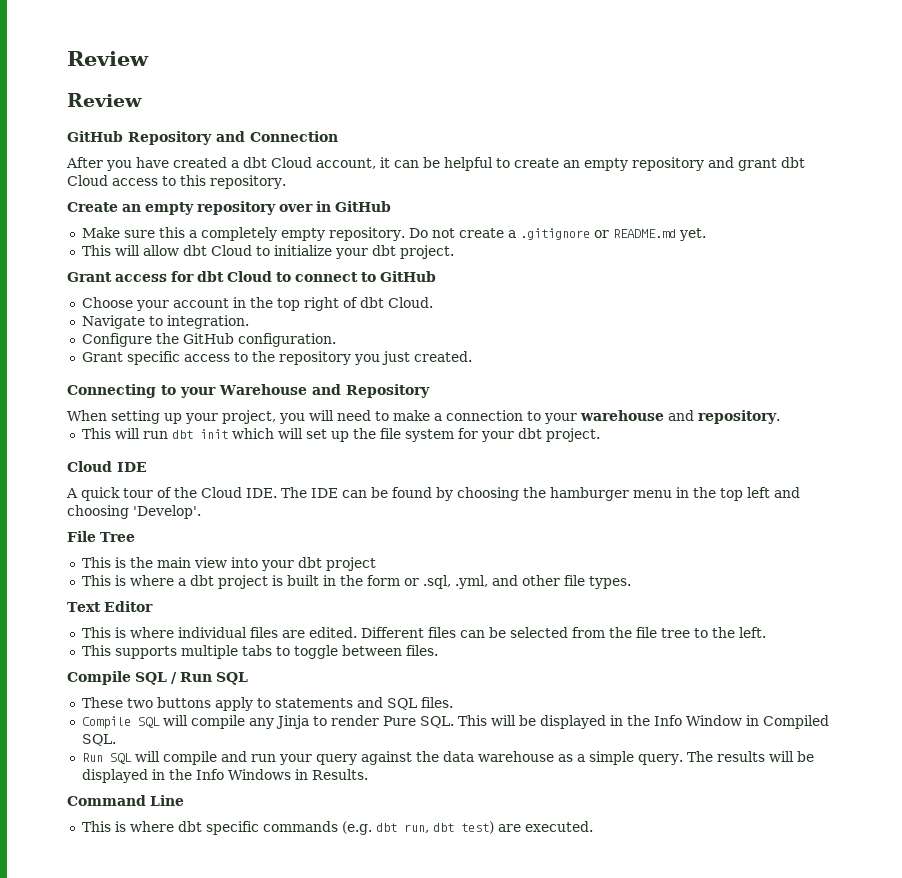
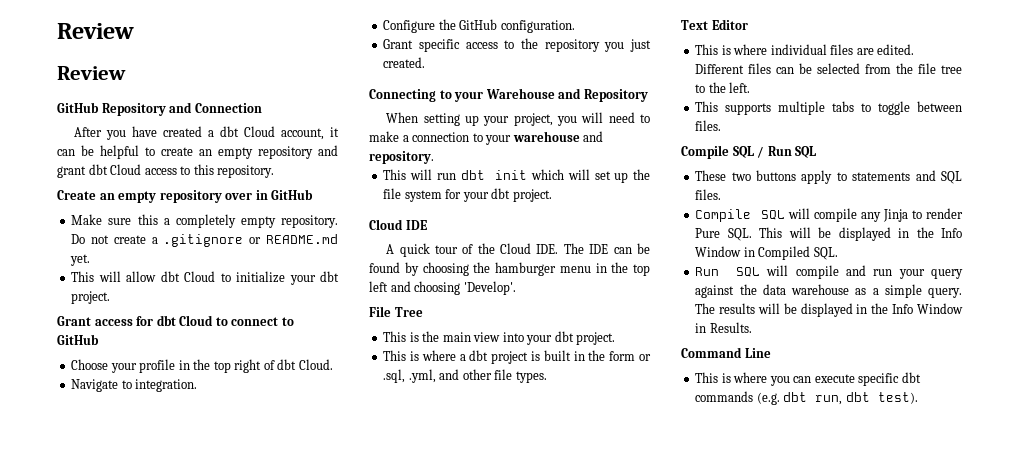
- Choose your account in the top right of dbt Cloud.
+ Choose your profile in the top right of dbt Cloud.
- This is the main view into your dbt project
+ This is the main view into your dbt project.
- The results will be displayed in the Info Windows in Results.
+ The results will be displayed in the Info Window in Results.
- This is where dbt specific commands (e.g. dbt run, dbt test) are executed.
+ This is where you can execute specific dbt commands (e.g. dbt run, dbt test).

